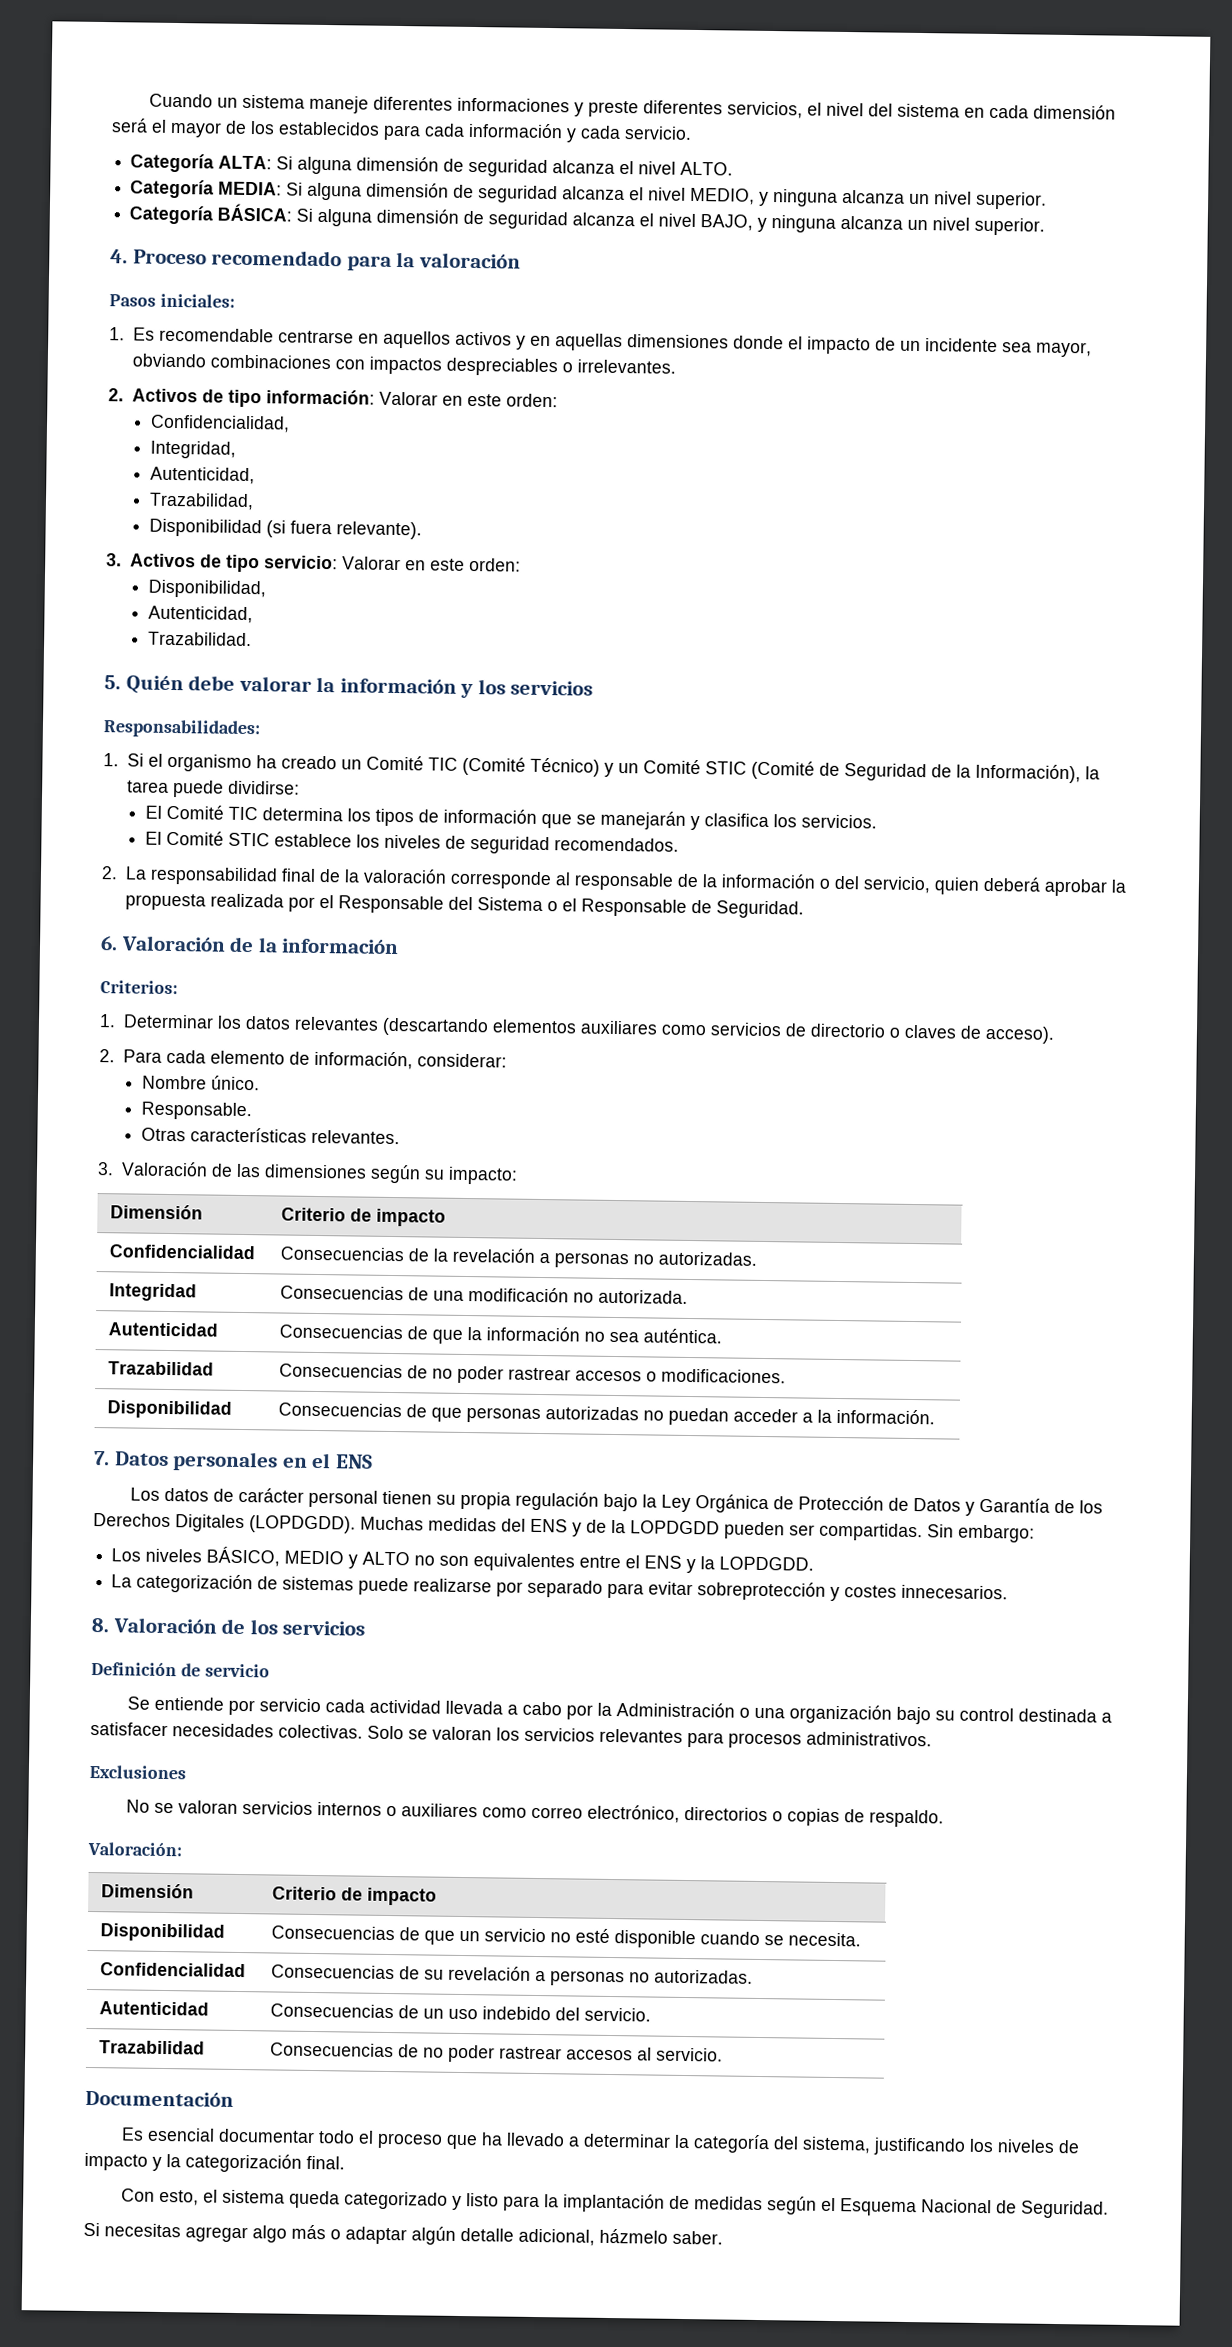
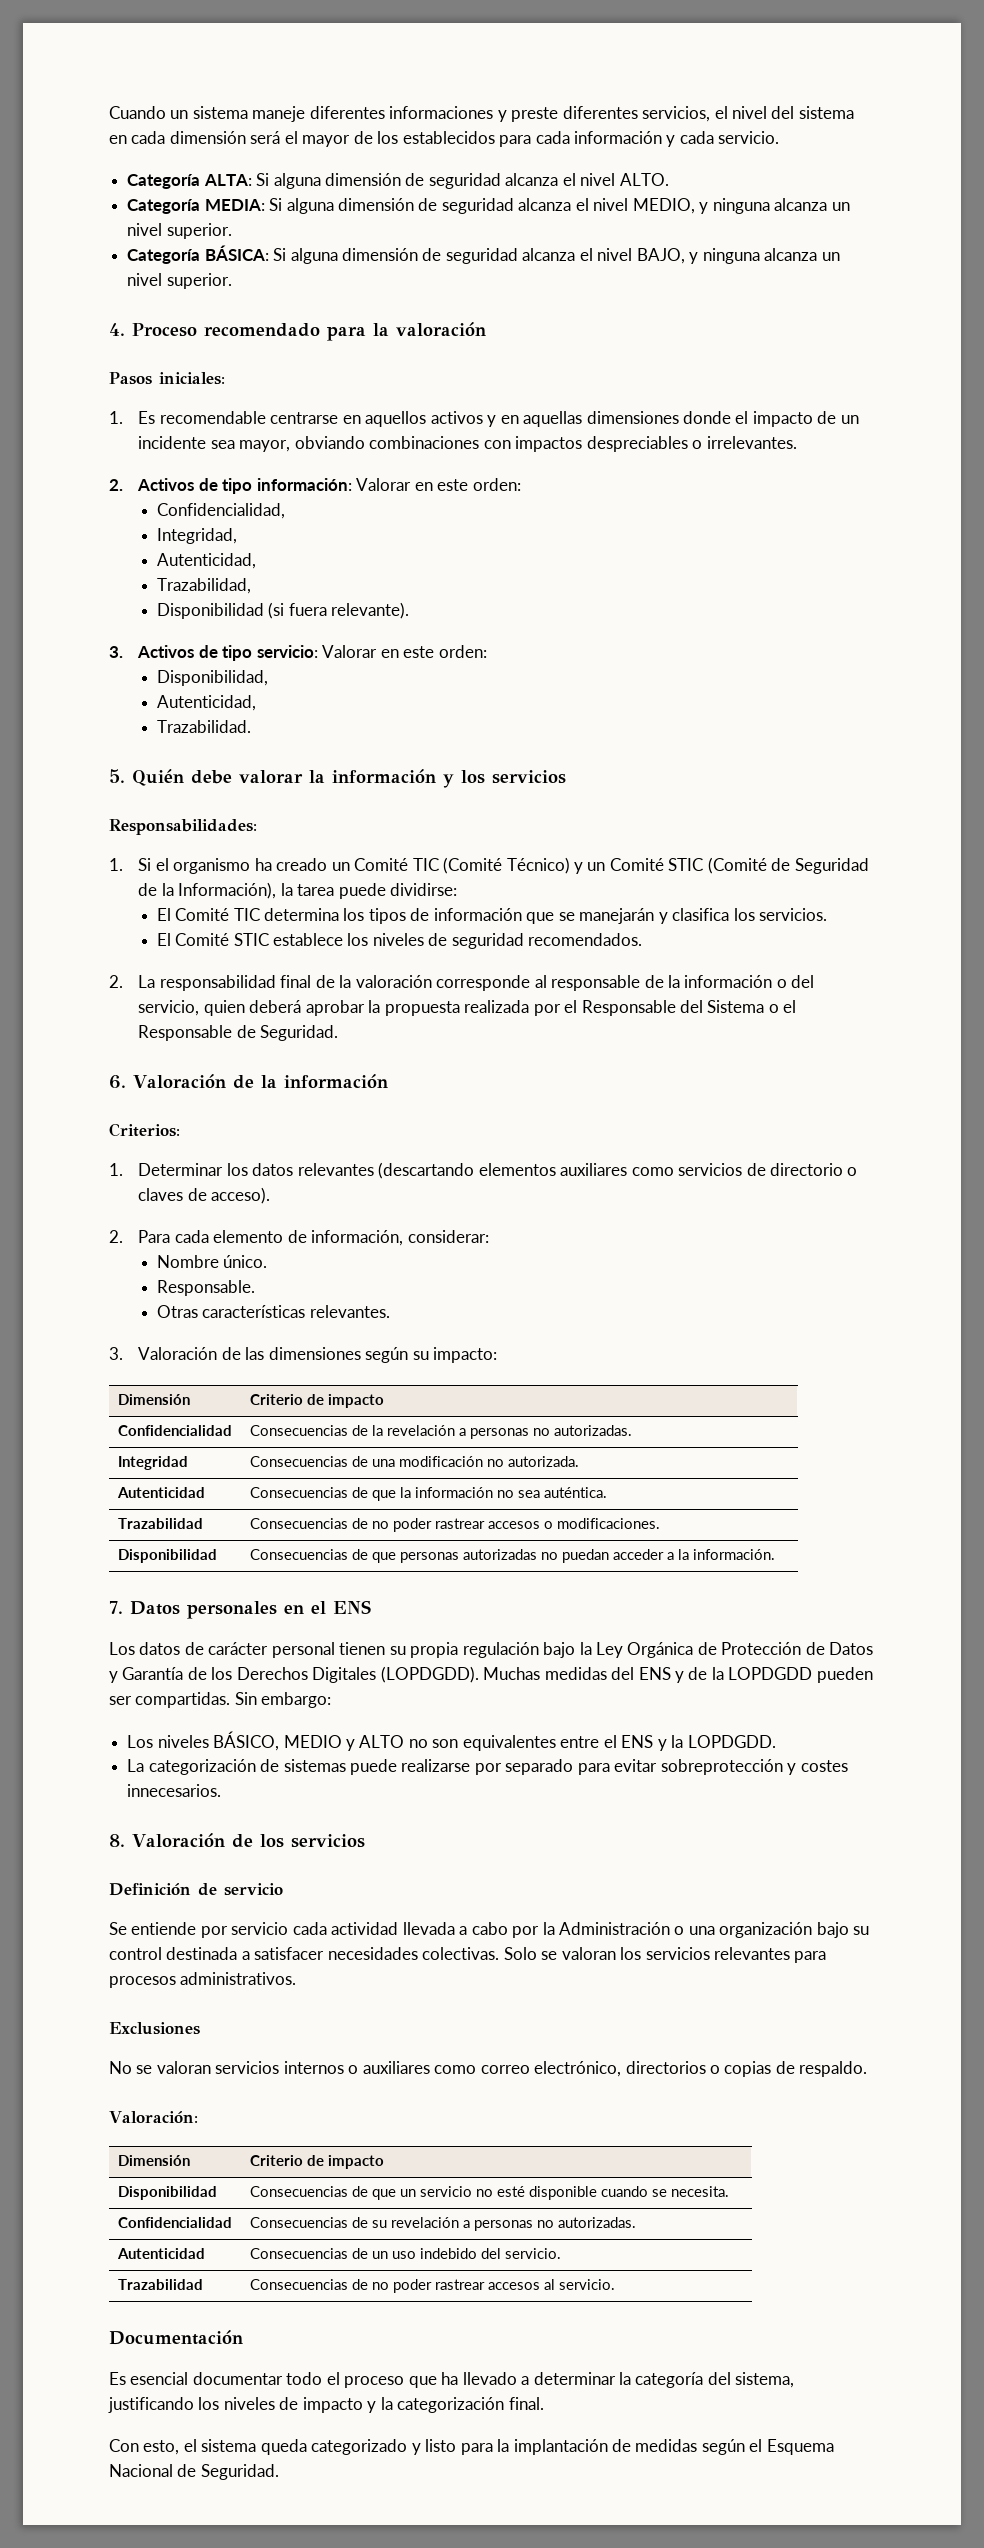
- Si necesitas agregar algo más o adaptar algún detalle adicional, házmelo saber.

